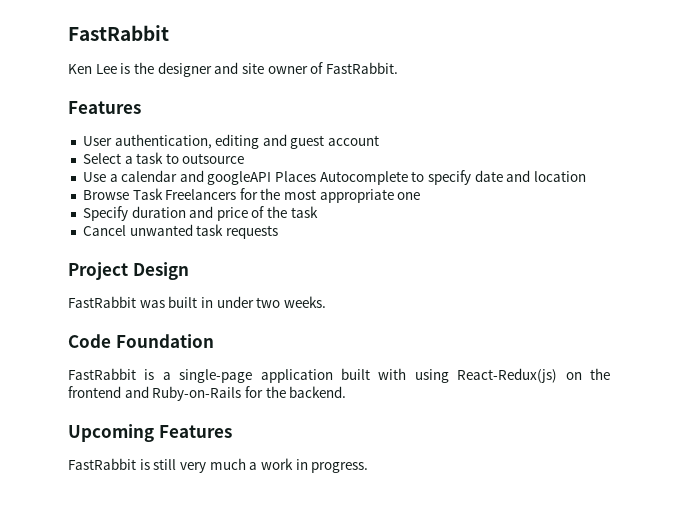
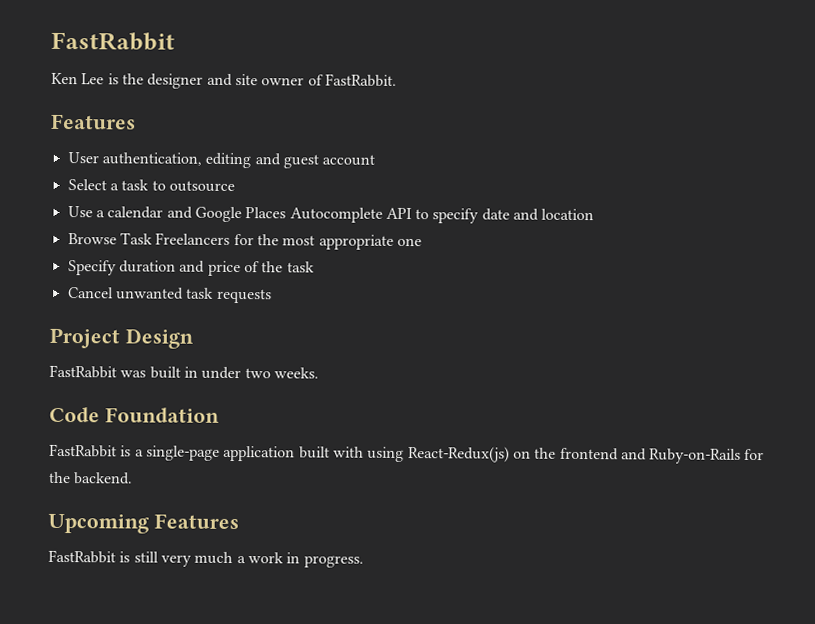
- Use a calendar and googleAPI Places Autocomplete to specify date and location
+ Use a calendar and Google Places Autocomplete API to specify date and location

